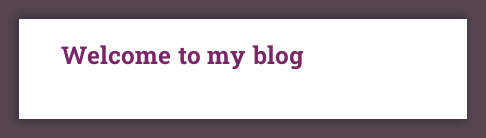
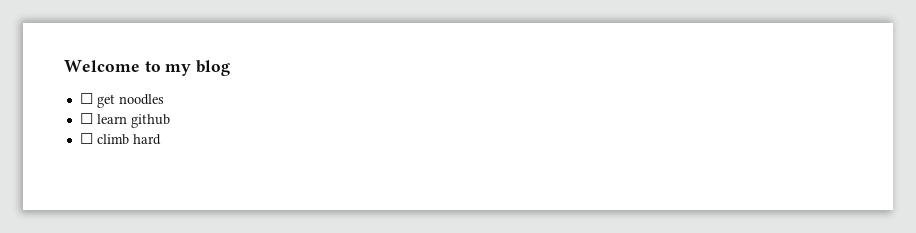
+ ☐ get noodles
+ ☐ learn github
+ ☐ climb hard

